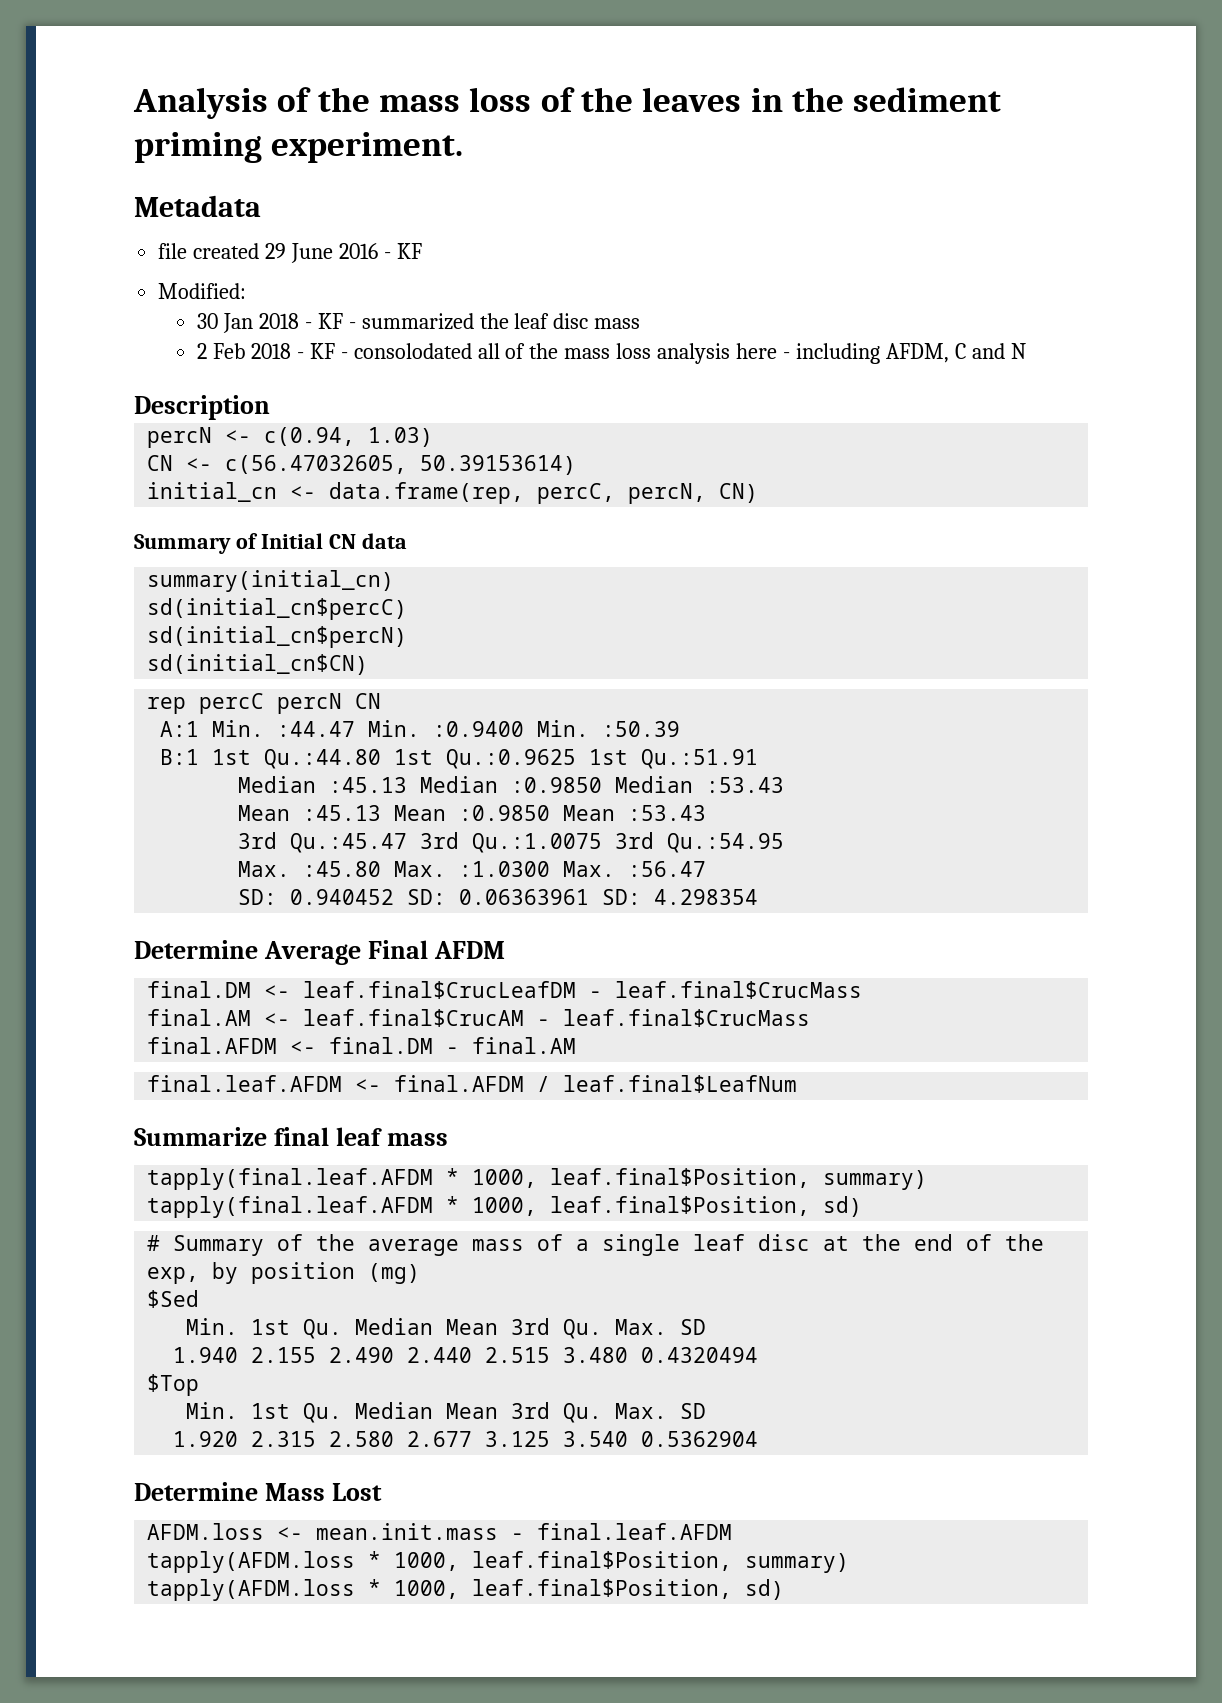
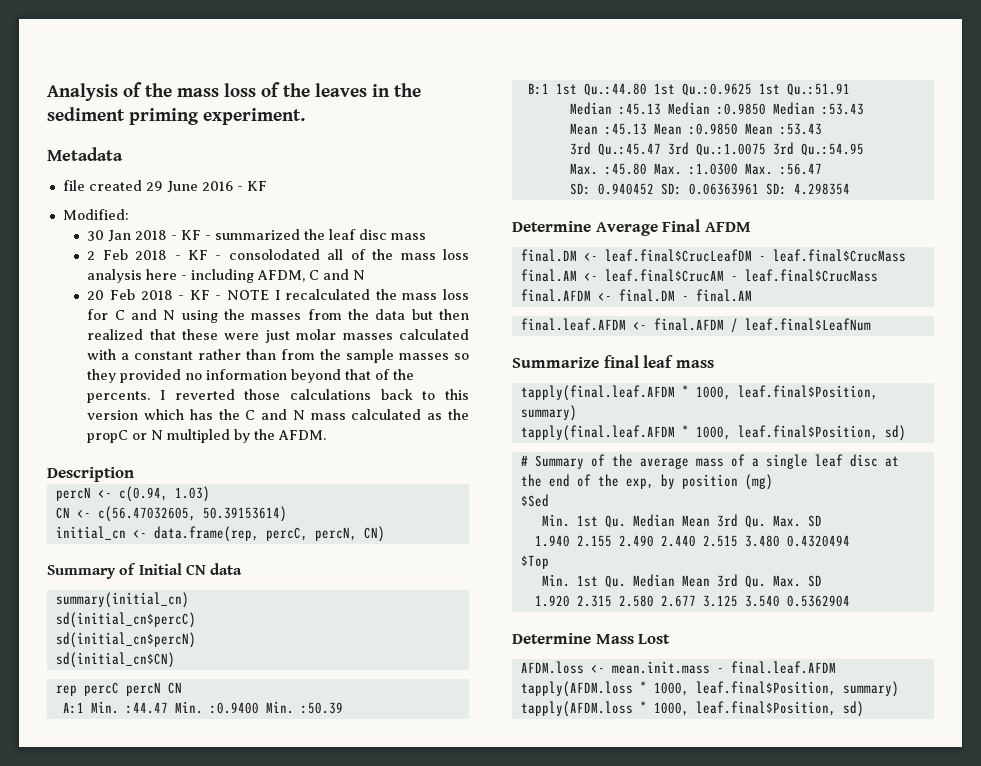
+ 20 Feb 2018 - KF - NOTE I recalculated the mass loss for C and N using the masses from the data but then realized that these were just molar masses calculated with a constant rather than from the sample masses so they provided no information beyond that of the percents. I reverted those calculations back to this version which has the C and N mass calculated as the propC or N multipled by the AFDM.

